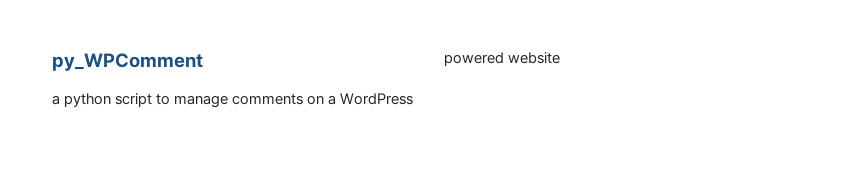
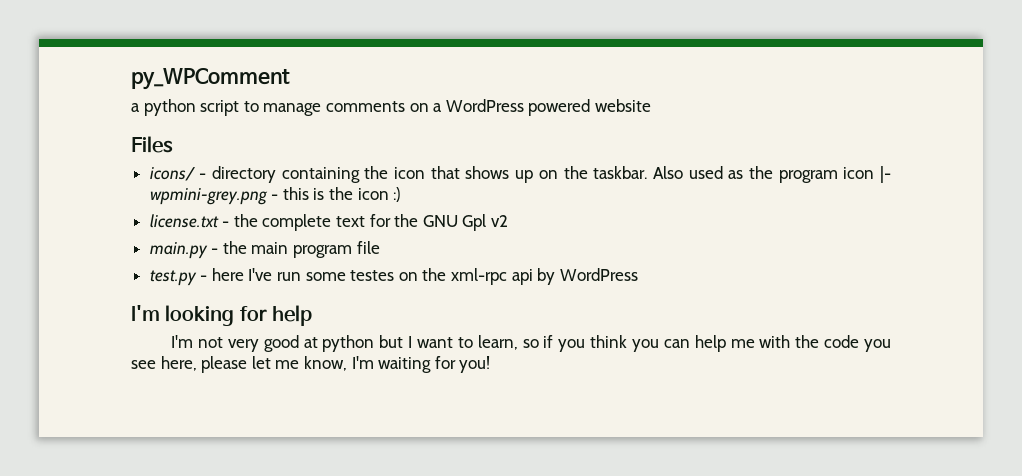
+ Files
+ icons/ - directory containing the icon that shows up on the taskbar. Also used as the program icon |- wpmini-grey.png - this is the icon :)
+ license.txt - the complete text for the GNU Gpl v2
+ main.py - the main program file
+ test.py - here I've run some testes on the xml-rpc api by WordPress
+ I'm looking for help
+ I'm not very good at python but I want to learn, so if you think you can help me with the code you see here, please let me know, I'm waiting for you!

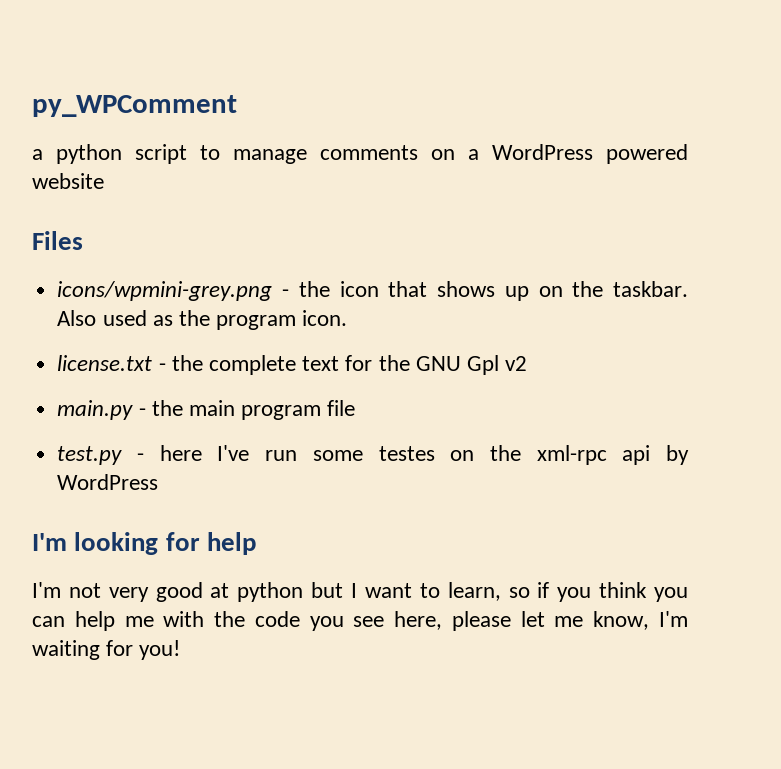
- icons/ - directory containing the icon that shows up on the taskbar.
+ icons/wpmini-grey.png - the icon that shows up on the taskbar.
- Also used as the program icon |- wpmini-grey.png - this is the icon :)
+ Also used as the program icon.

